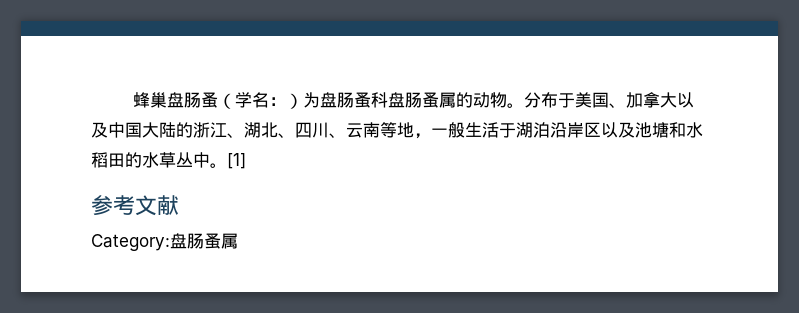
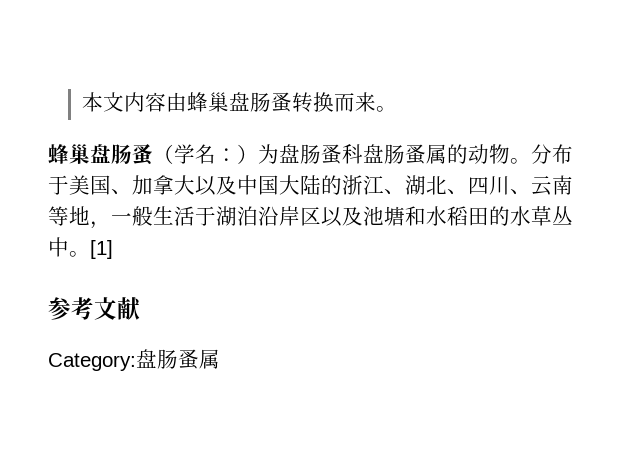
+ 本文内容由蜂巢盘肠蚤转换而来。

